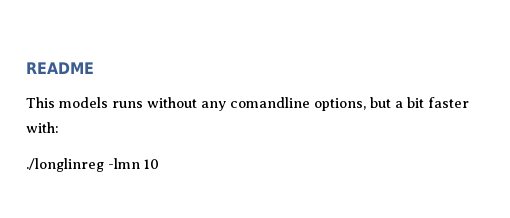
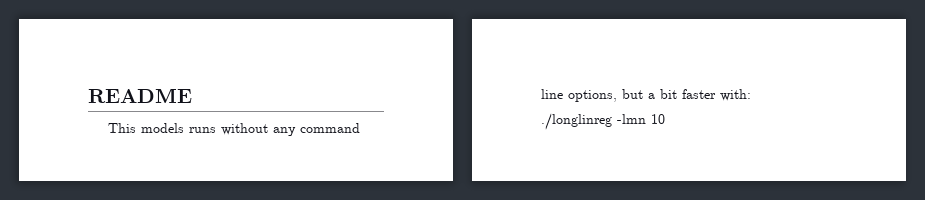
- This models runs without any comandline options, but a bit faster with:
+ This models runs without any command line options, but a bit faster with:

